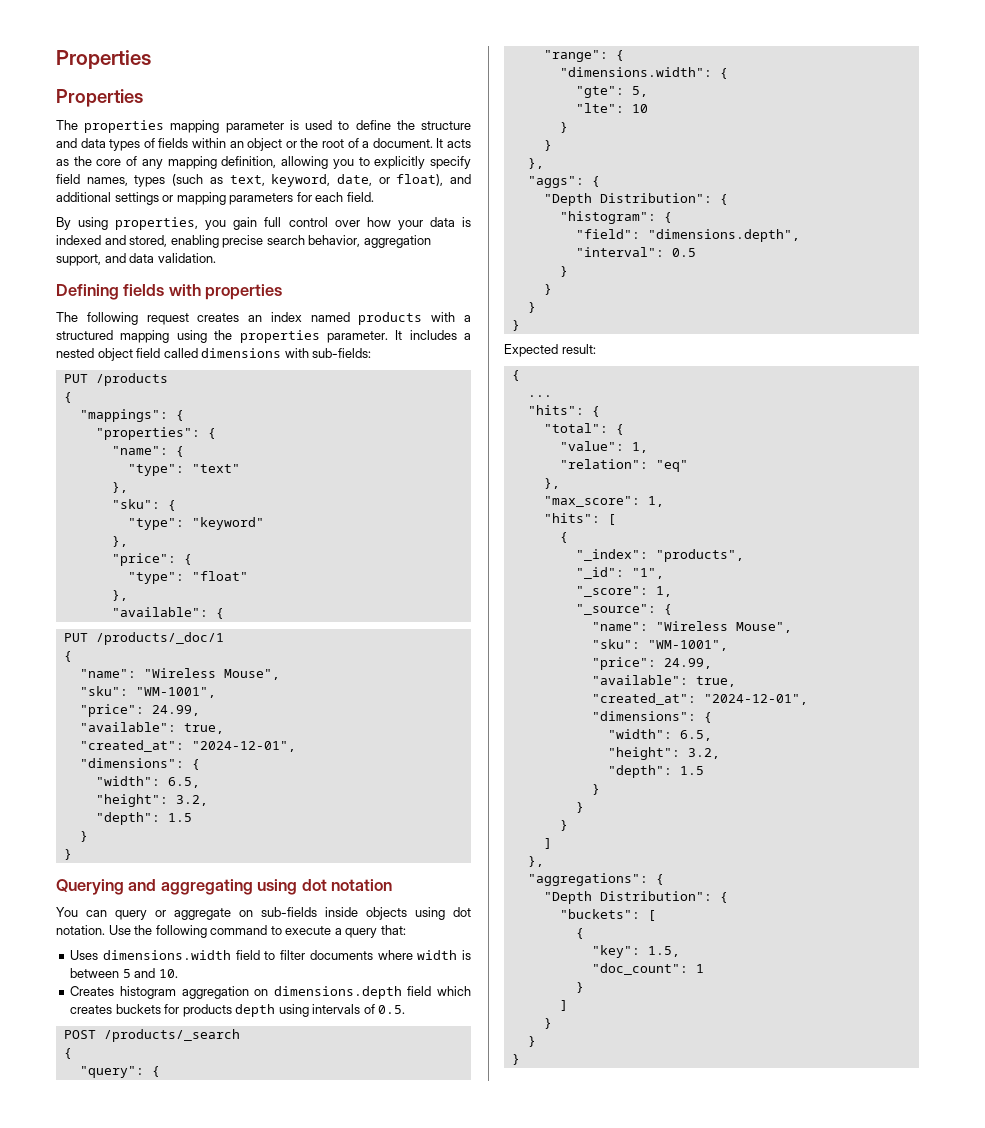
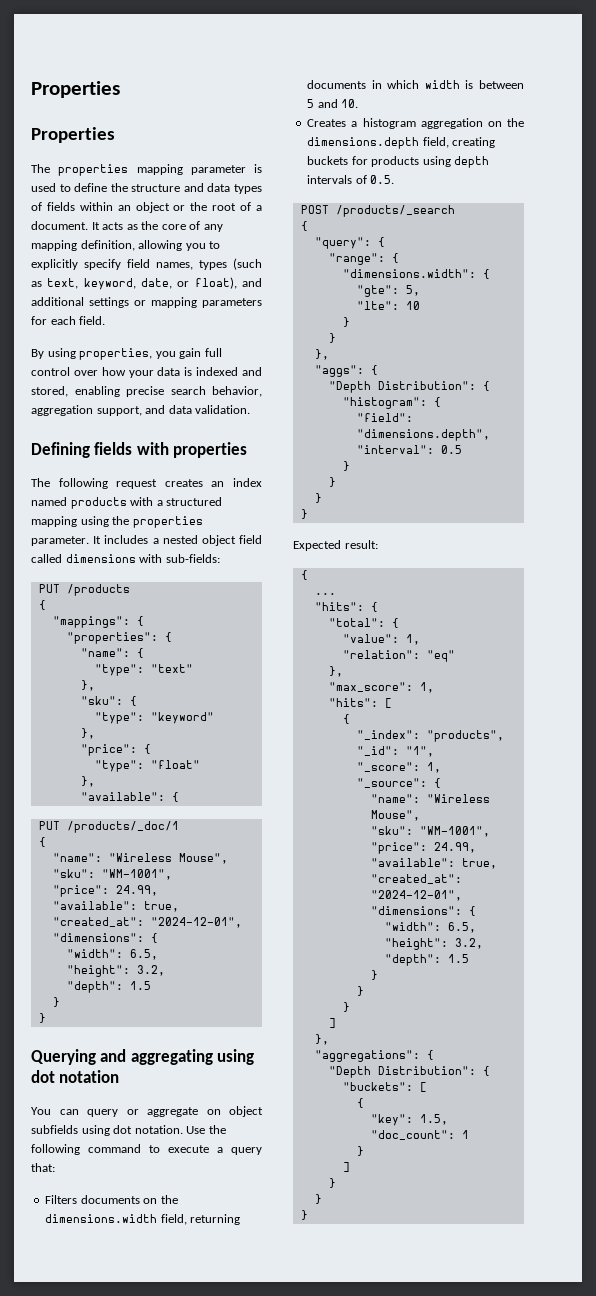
- You can query or aggregate on sub-fields inside objects using dot notation.
+ You can query or aggregate on object subfields using dot notation.
- Uses dimensions.width field to filter documents where width is between 5 and 10.
+ Filters documents on the dimensions.width field, returning documents in which width is between 5 and 10.
- Creates histogram aggregation on dimensions.depth field which creates buckets for products depth using intervals of 0.5.
+ Creates a histogram aggregation on the dimensions.depth field, creating buckets for products using depth intervals of 0.5.

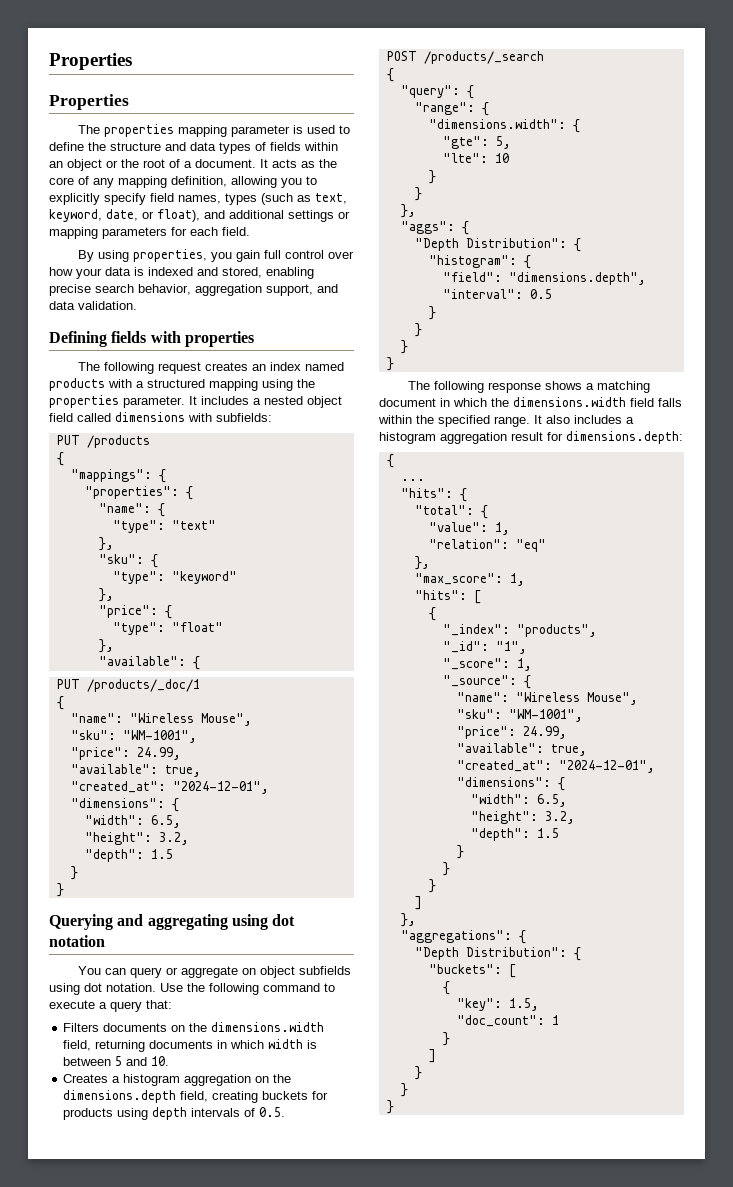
- It includes a nested object field called dimensions with sub-fields:
+ It includes a nested object field called dimensions with subfields:
- Expected result:
+ The following response shows a matching document in which the dimensions.width field falls within the specified range. It also includes a histogram aggregation result for dimensions.depth:

